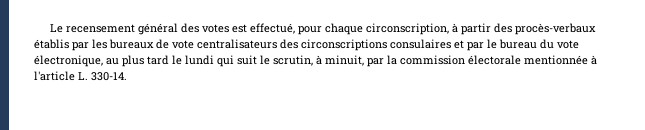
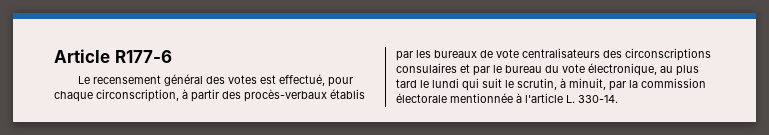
+ Article R177-6

